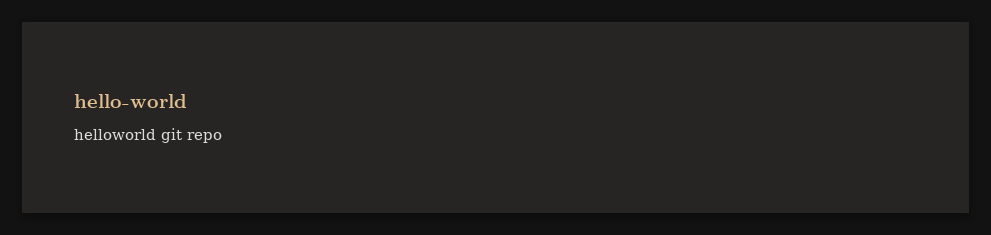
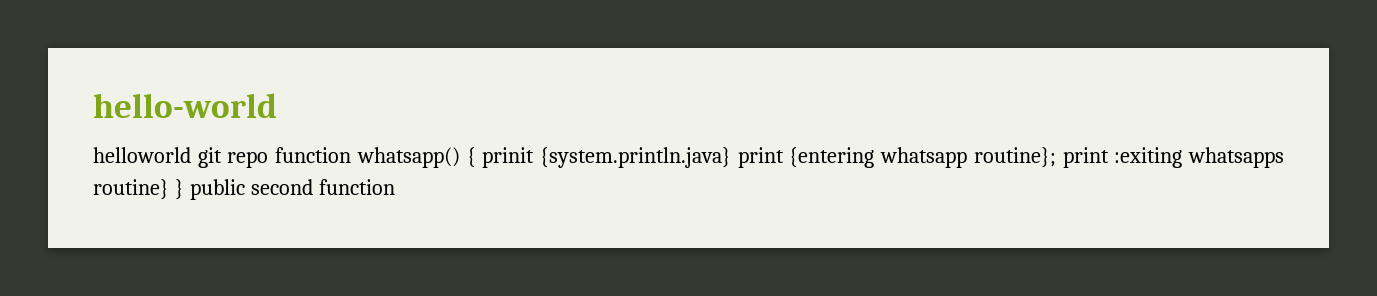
- helloworld git repo
+ helloworld git repo function whatsapp() { prinit {system.println.java} print {entering whatsapp routine}; print :exiting whatsapps routine} } public second function

